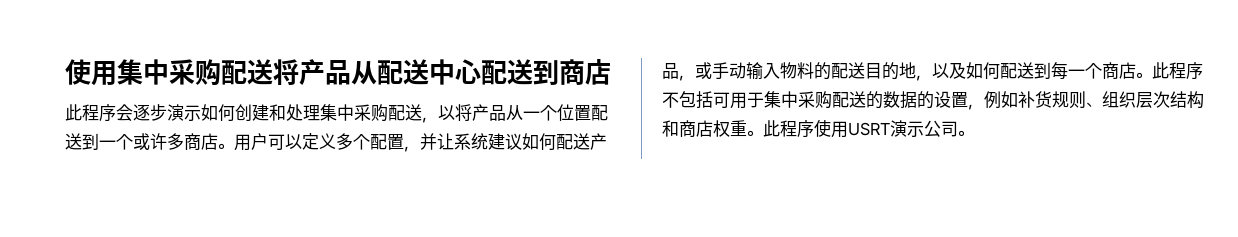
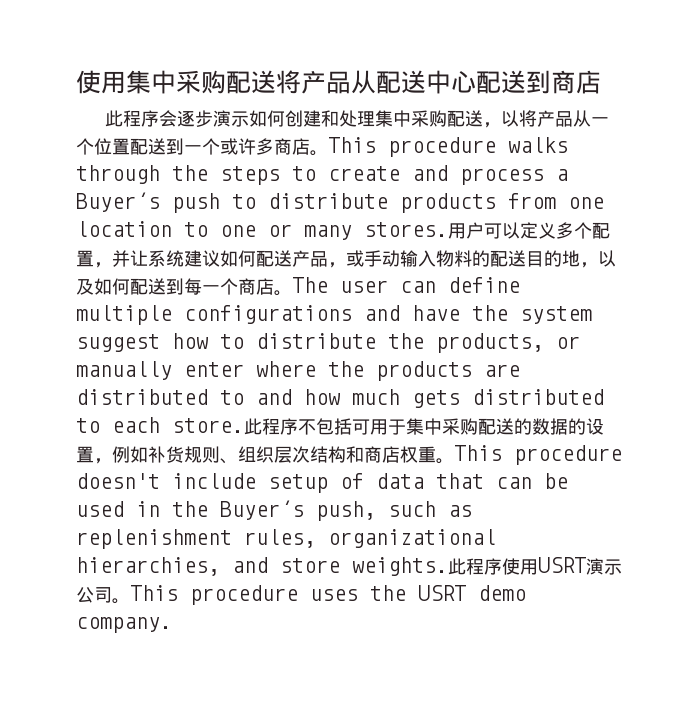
+ This procedure walks through the steps to create and process a Buyer´s push to distribute products from one location to one or many stores.
+ The user can define multiple configurations and have the system suggest how to distribute the products, or manually enter where the products are distributed to and how much gets distributed to each store.
+ This procedure doesn't include setup of data that can be used in the Buyer´s push, such as replenishment rules, organizational hierarchies, and store weights.
+ This procedure uses the USRT demo company.

